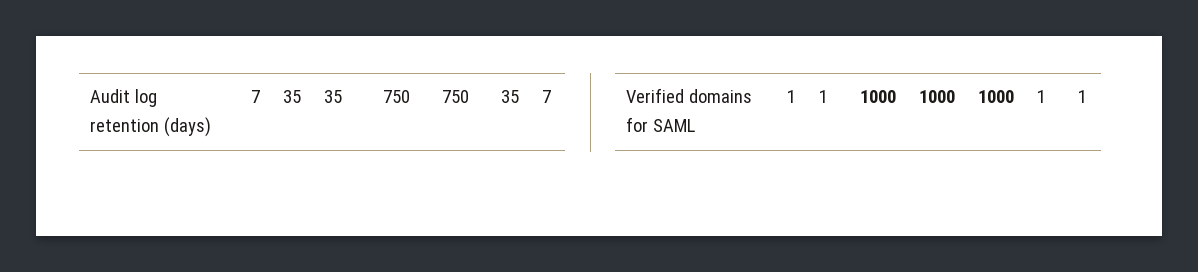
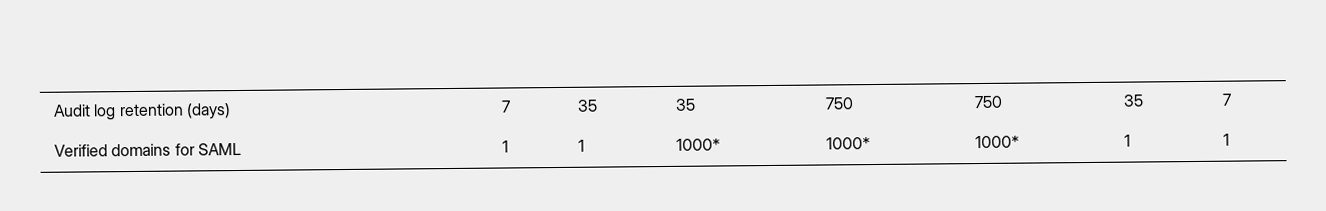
- Verified domains for SAML | 1 | 1 | 1000 | 1000 | 1000 | 1 | 1
+ Verified domains for SAML | 1 | 1 | 1000* | 1000* | 1000* | 1 | 1

